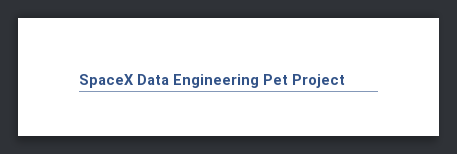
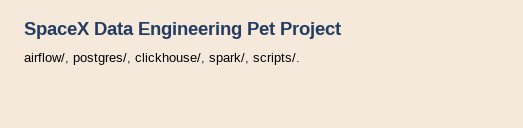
+ airflow/, postgres/, clickhouse/, spark/, scripts/.

